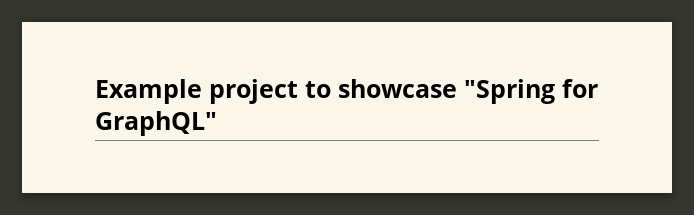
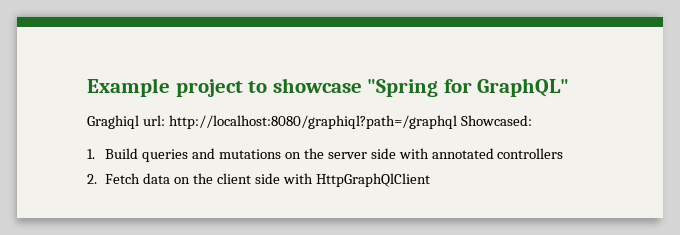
+ Graghiql url: http://localhost:8080/graphiql?path=/graphql Showcased:
+ 1. Build queries and mutations on the server side with annotated controllers
+ 2. Fetch data on the client side with HttpGraphQlClient

